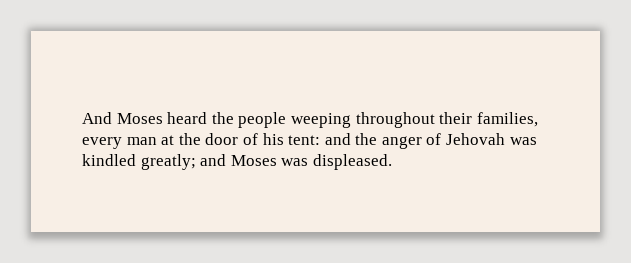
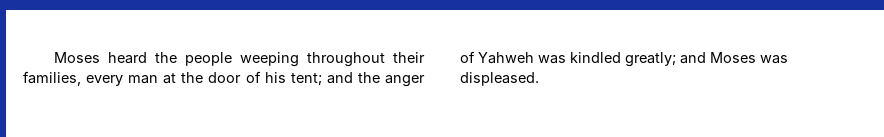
- And Moses heard the people weeping throughout their families, every man at the door of his tent: and the anger of Jehovah was kindled greatly; and Moses was displeased.
+ Moses heard the people weeping throughout their families, every man at the door of his tent; and the anger of Yahweh was kindled greatly; and Moses was displeased.

